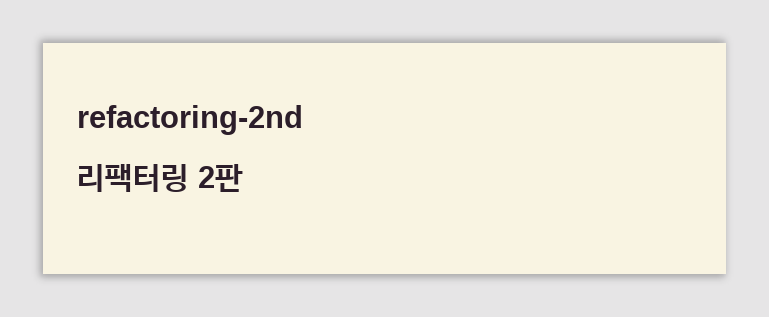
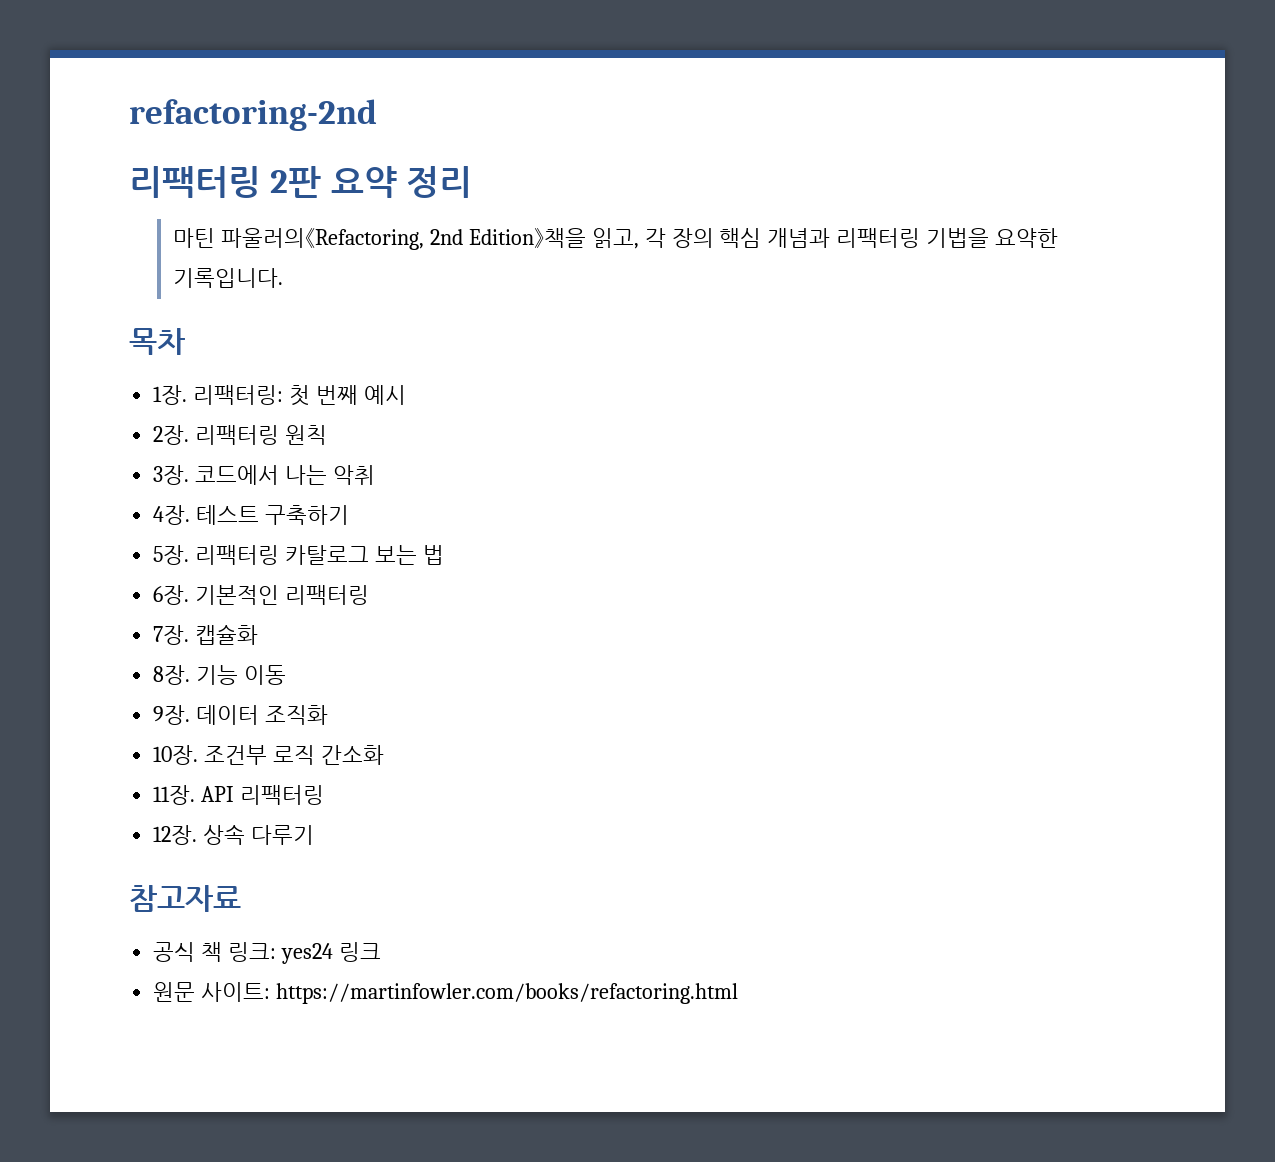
- 리팩터링 2판
+ 리팩터링 2판 요약 정리
+ 마틴 파울러의《Refactoring, 2nd Edition》책을 읽고, 각 장의 핵심 개념과 리팩터링 기법을 요약한 기록입니다.
+ 목차
+ 1장. 리팩터링: 첫 번째 예시
+ 2장. 리팩터링 원칙
+ 3장. 코드에서 나는 악취
+ 4장. 테스트 구축하기
+ 5장. 리팩터링 카탈로그 보는 법
+ 6장. 기본적인 리팩터링
+ 7장. 캡슐화
+ 8장. 기능 이동
+ 9장. 데이터 조직화
+ 10장. 조건부 로직 간소화
+ 11장. API 리팩터링
+ 12장. 상속 다루기
+ 참고자료
+ 공식 책 링크: yes24 링크
+ 원문 사이트: https://martinfowler.com/books/refactoring.html

